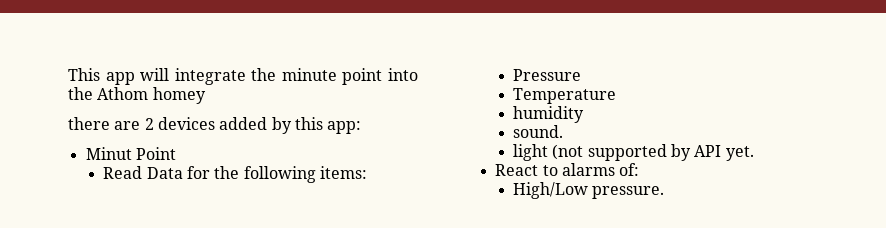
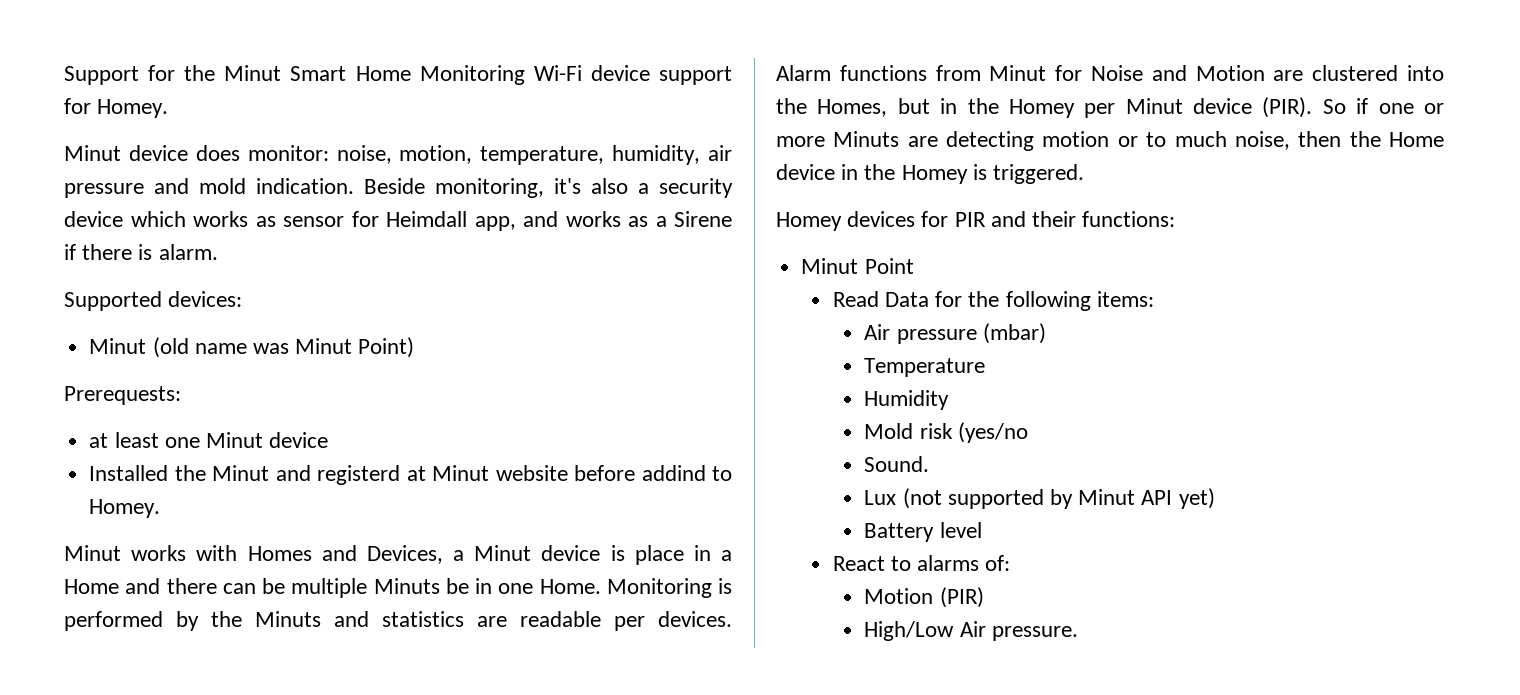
- This app will integrate the minute point into the Athom homey
- there are 2 devices added by this app:
+ Support for the Minut Smart Home Monitoring Wi-Fi device support for Homey.
+ Minut device does monitor: noise, motion, temperature, humidity, air pressure and mold indication. Beside monitoring, it's also a security device which works as sensor for Heimdall app, and works as a Sirene if there is alarm.
+ Supported devices:
+ Minut (old name was Minut Point)
+ Prerequests:
+ at least one Minut device
+ Installed the Minut and registerd at Minut website before addind to Homey.
+ Minut works with Homes and Devices, a Minut device is place in a Home and there can be multiple Minuts be in one Home. Monitoring is performed by the Minuts and statistics are readable per devices. Alarm functions from Minut for Noise and Motion are clustered into the Homes, but in the Homey per Minut device (PIR). So if one or more Minuts are detecting motion or to much noise, then the Home device in the Homey is triggered.
+ Homey devices for PIR and their functions:
- Pressure
+ Air pressure (mbar)
  Temperature
- humidity
- sound.
- light (not supported by API yet.
+ Humidity
+ Mold risk (yes/no
+ Sound.
+ Lux (not supported by Minut API yet)
+ Battery level
+ Motion (PIR)
- High/Low pressure.
+ High/Low Air pressure.

